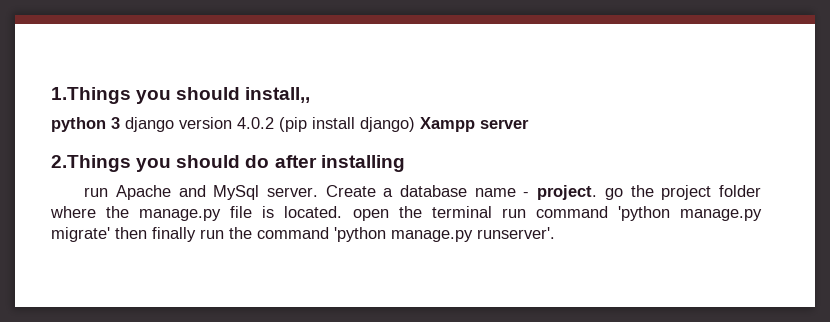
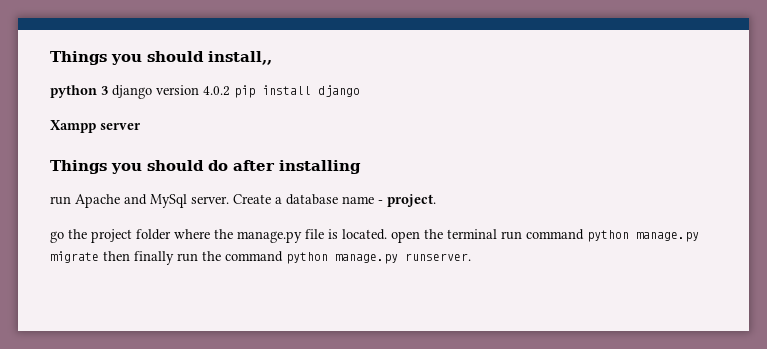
- 1.Things you should install,,
+ Things you should install,,
- python 3 django version 4.0.2 (pip install django) Xampp server
+ python 3 django version 4.0.2 pip install django
+ Xampp server
- 2.Things you should do after installing
+ Things you should do after installing
- Create a database name - project. go the project folder where the manage.py file is located. open the terminal run command 'python manage.py migrate' then finally run the command 'python manage.py runserver'.
+ Create a database name - project.
+ go the project folder where the manage.py file is located. open the terminal run command python manage.py migrate then finally run the command python manage.py runserver.

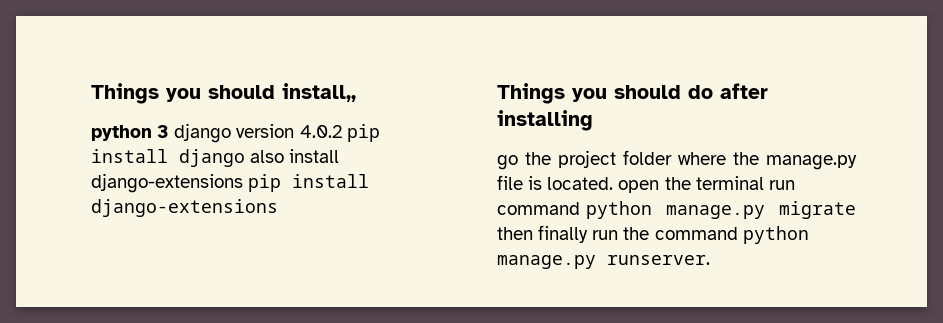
- python 3 django version 4.0.2 pip install django
- Xampp server
+ python 3 django version 4.0.2 pip install django also install django-extensions pip install django-extensions
- run Apache and MySql server. Create a database name - project.

